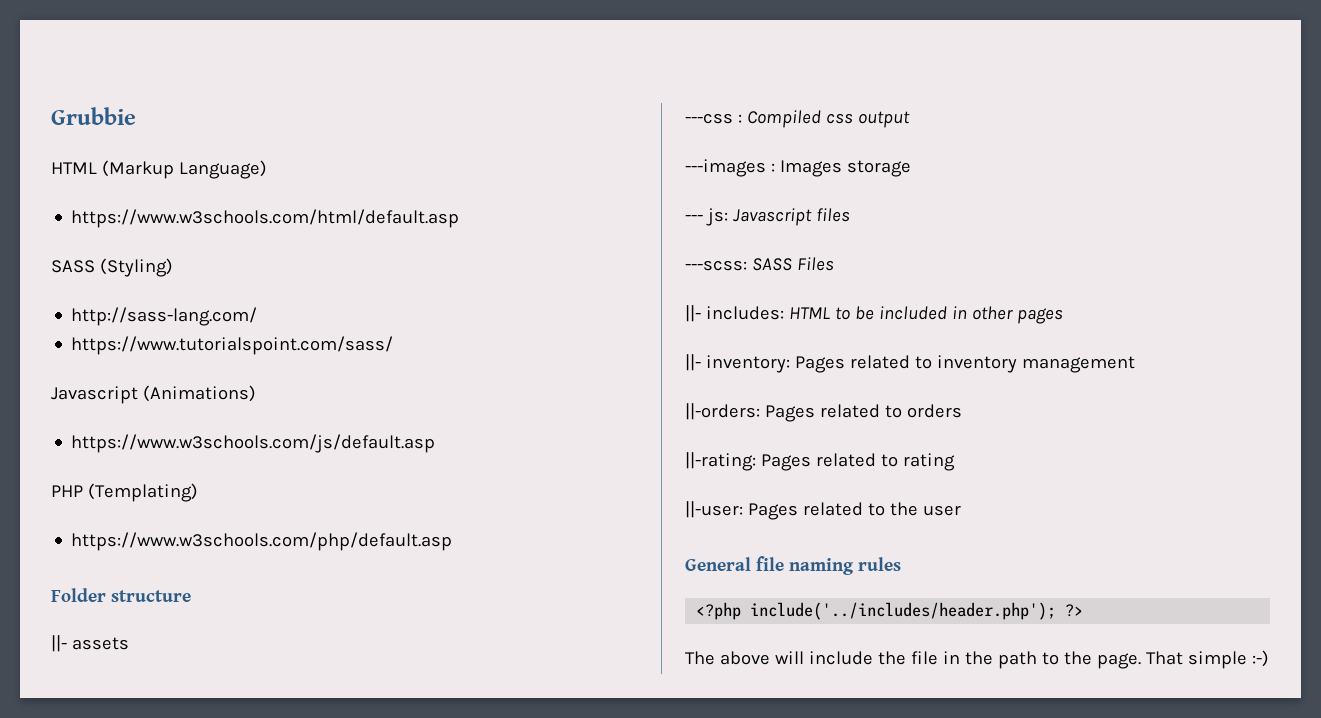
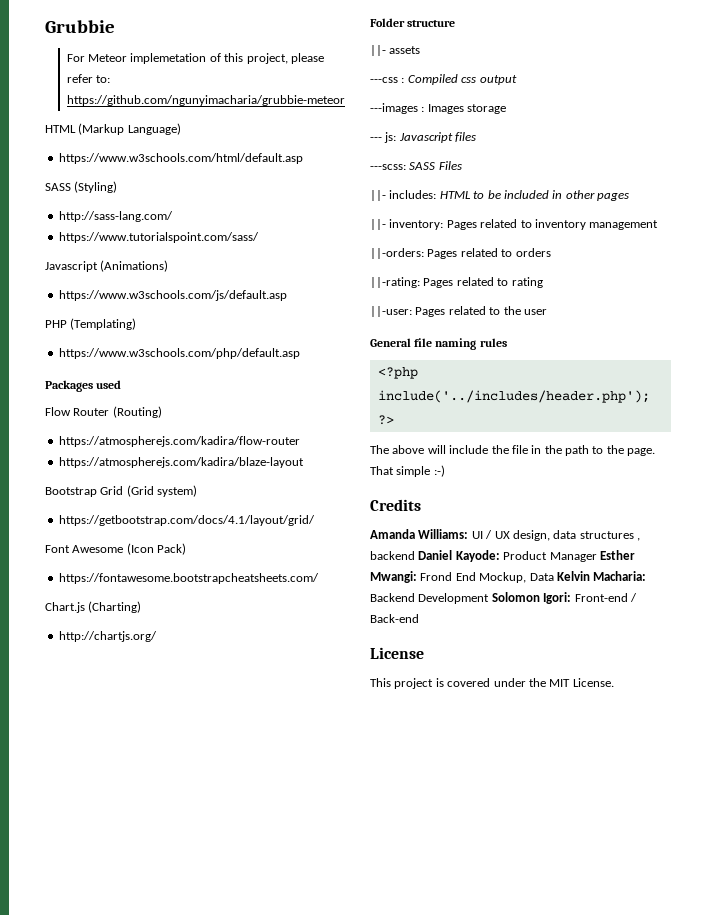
+ For Meteor implemetation of this project, please refer to: https://github.com/ngunyimacharia/grubbie-meteor
+ Packages used
+ Flow Router (Routing)
+ https://atmospherejs.com/kadira/flow-router
+ https://atmospherejs.com/kadira/blaze-layout
+ Bootstrap Grid (Grid system)
+ https://getbootstrap.com/docs/4.1/layout/grid/
+ Font Awesome (Icon Pack)
+ https://fontawesome.bootstrapcheatsheets.com/
+ Chart.js (Charting)
+ http://chartjs.org/
+ Credits
+ Amanda Williams: UI / UX design, data structures , backend Daniel Kayode: Product Manager Esther Mwangi: Frond End Mockup, Data Kelvin Macharia: Backend Development Solomon Igori: Front-end / Back-end
+ License
+ This project is covered under the MIT License.

